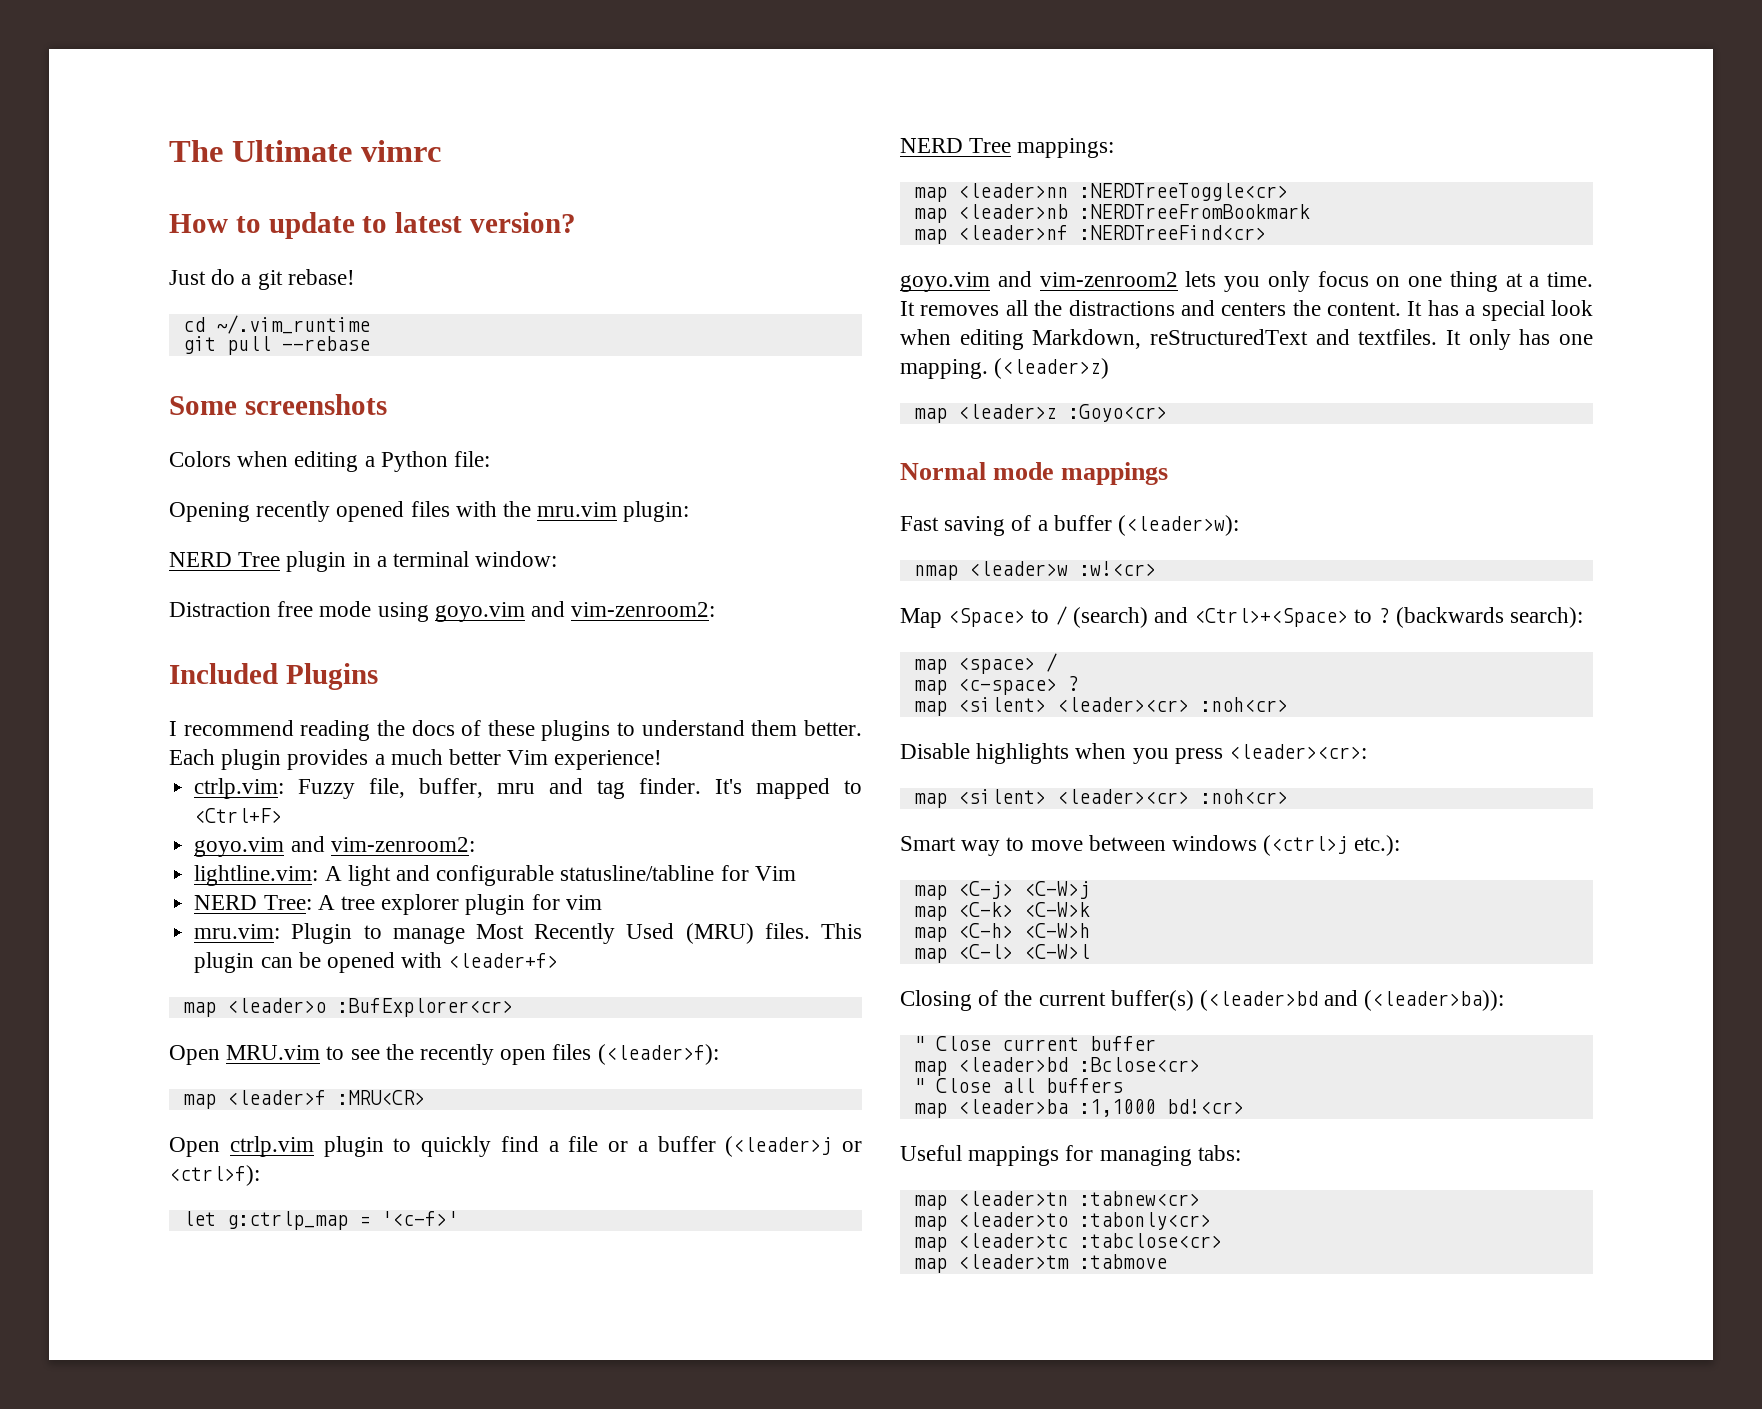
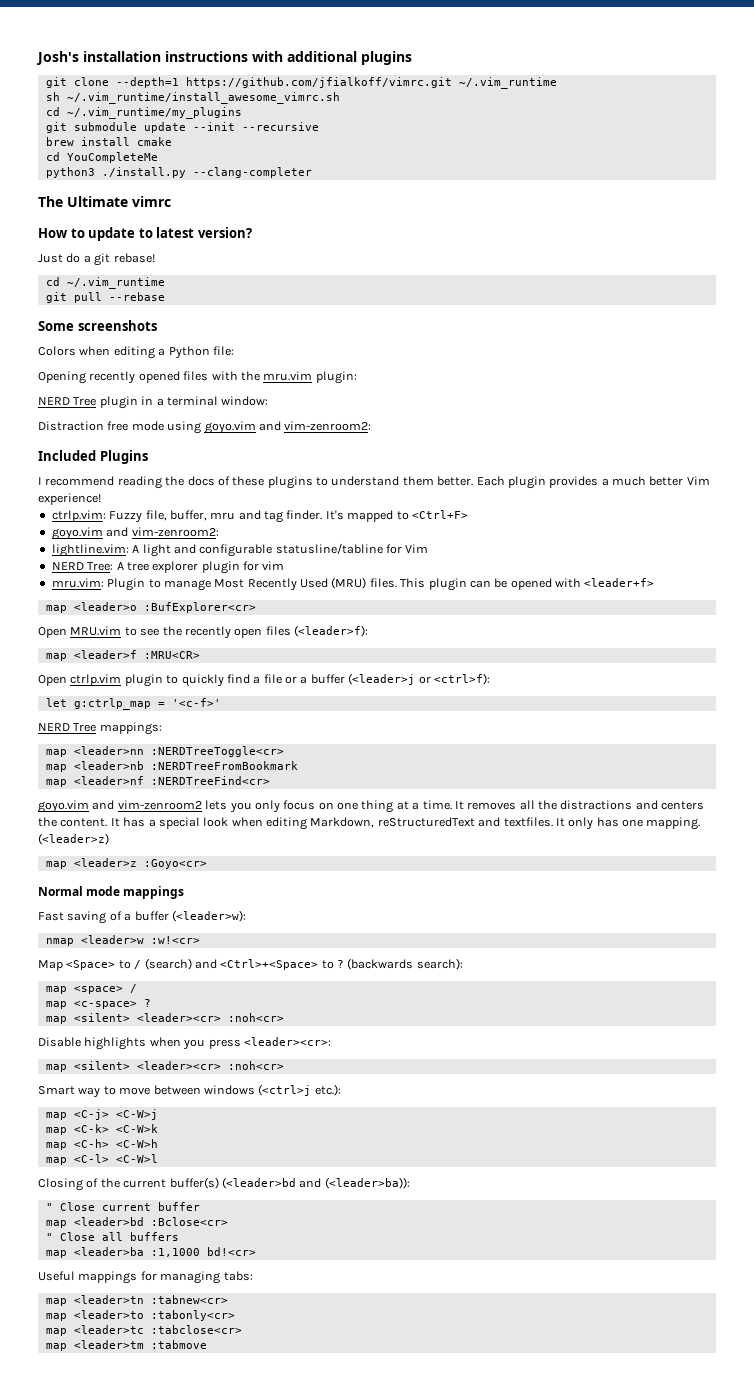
+ Josh's installation instructions with additional plugins
+ git clone --depth=1 https://github.com/jfialkoff/vimrc.git ~/.vim_runtime
+ sh ~/.vim_runtime/install_awesome_vimrc.sh
+ cd ~/.vim_runtime/my_plugins
+ git submodule update --init --recursive
+ brew install cmake
+ cd YouCompleteMe
+ python3 ./install.py --clang-completer

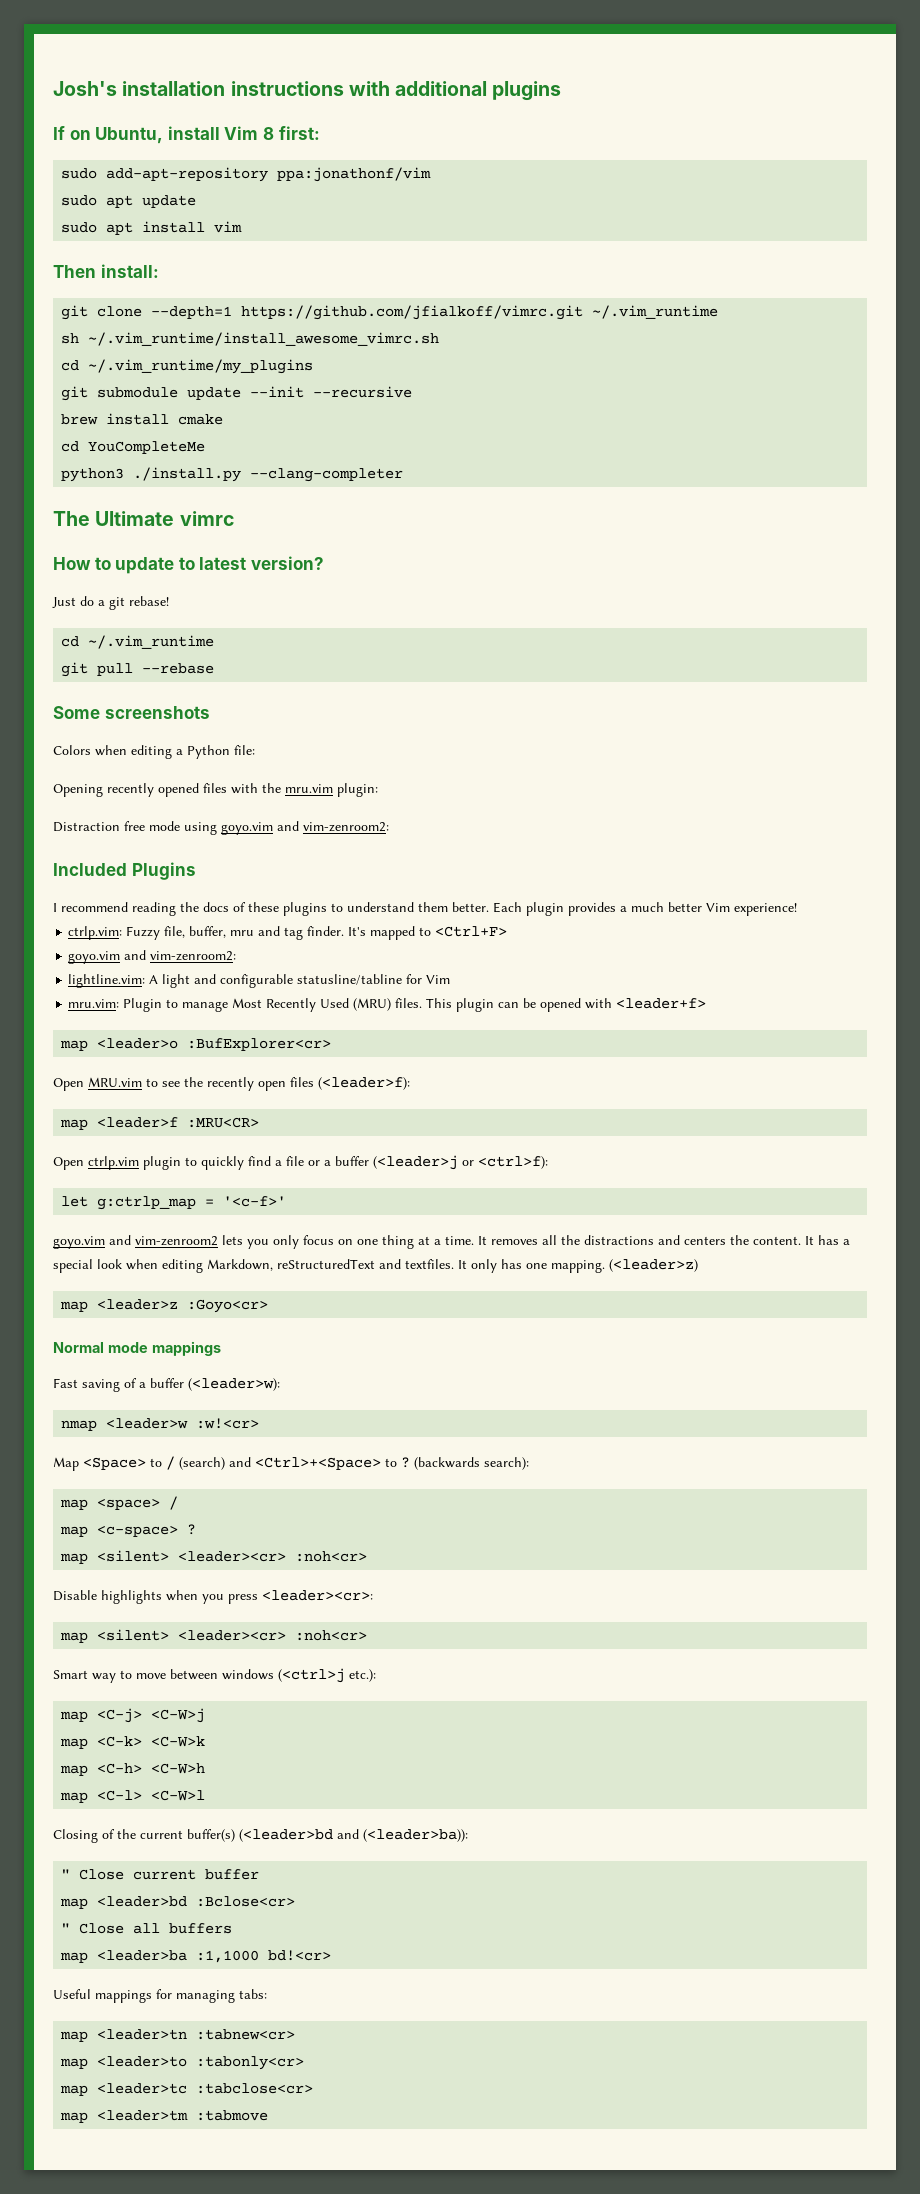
+ If on Ubuntu, install Vim 8 first:
+ sudo add-apt-repository ppa:jonathonf/vim
+ sudo apt update
+ sudo apt install vim
+ Then install:
- NERD Tree plugin in a terminal window:
- NERD Tree: A tree explorer plugin for vim
- NERD Tree mappings:
- map <leader>nn :NERDTreeToggle<cr>
- map <leader>nb :NERDTreeFromBookmark
- map <leader>nf :NERDTreeFind<cr>

